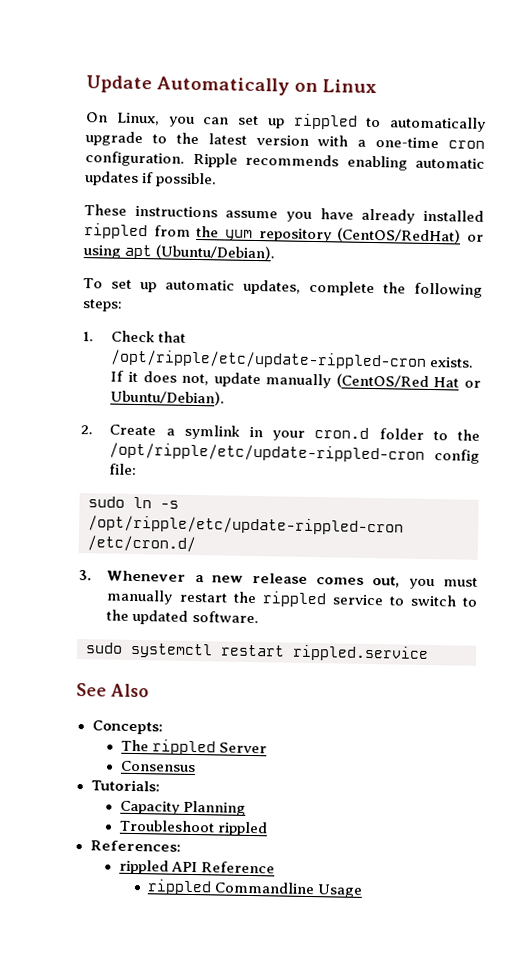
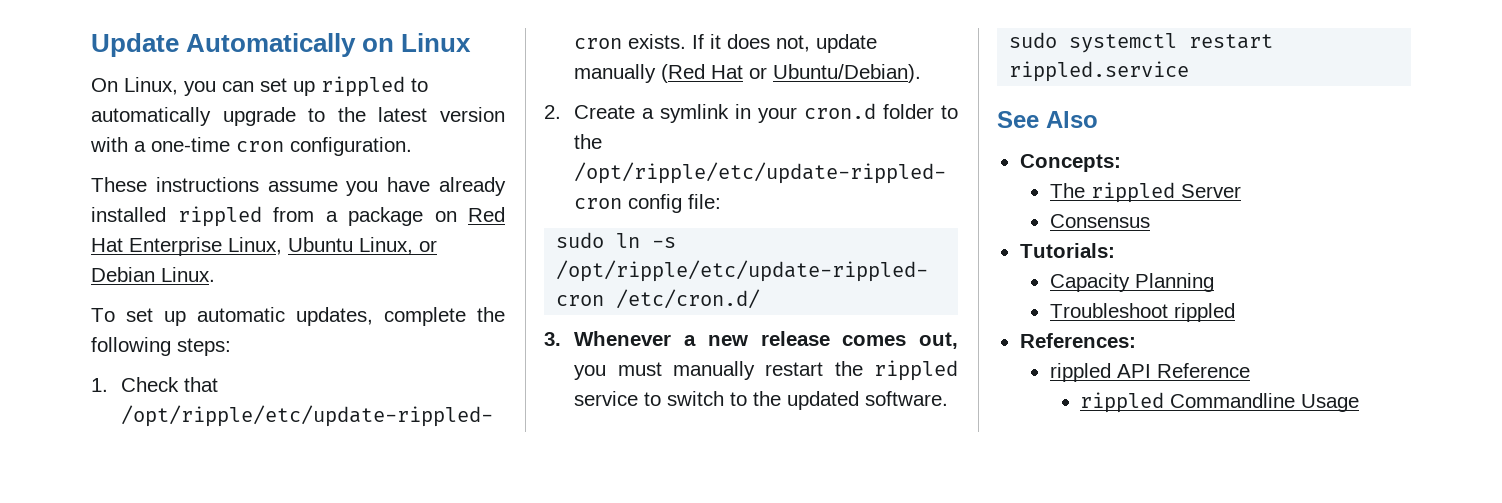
- Ripple recommends enabling automatic updates if possible.
- These instructions assume you have already installed rippled from the yum repository (CentOS/RedHat) or using apt (Ubuntu/Debian).
+ These instructions assume you have already installed rippled from a package on Red Hat Enterprise Linux, Ubuntu Linux, or Debian Linux.
- If it does not, update manually (CentOS/Red Hat or Ubuntu/Debian).
+ If it does not, update manually (Red Hat or Ubuntu/Debian).

